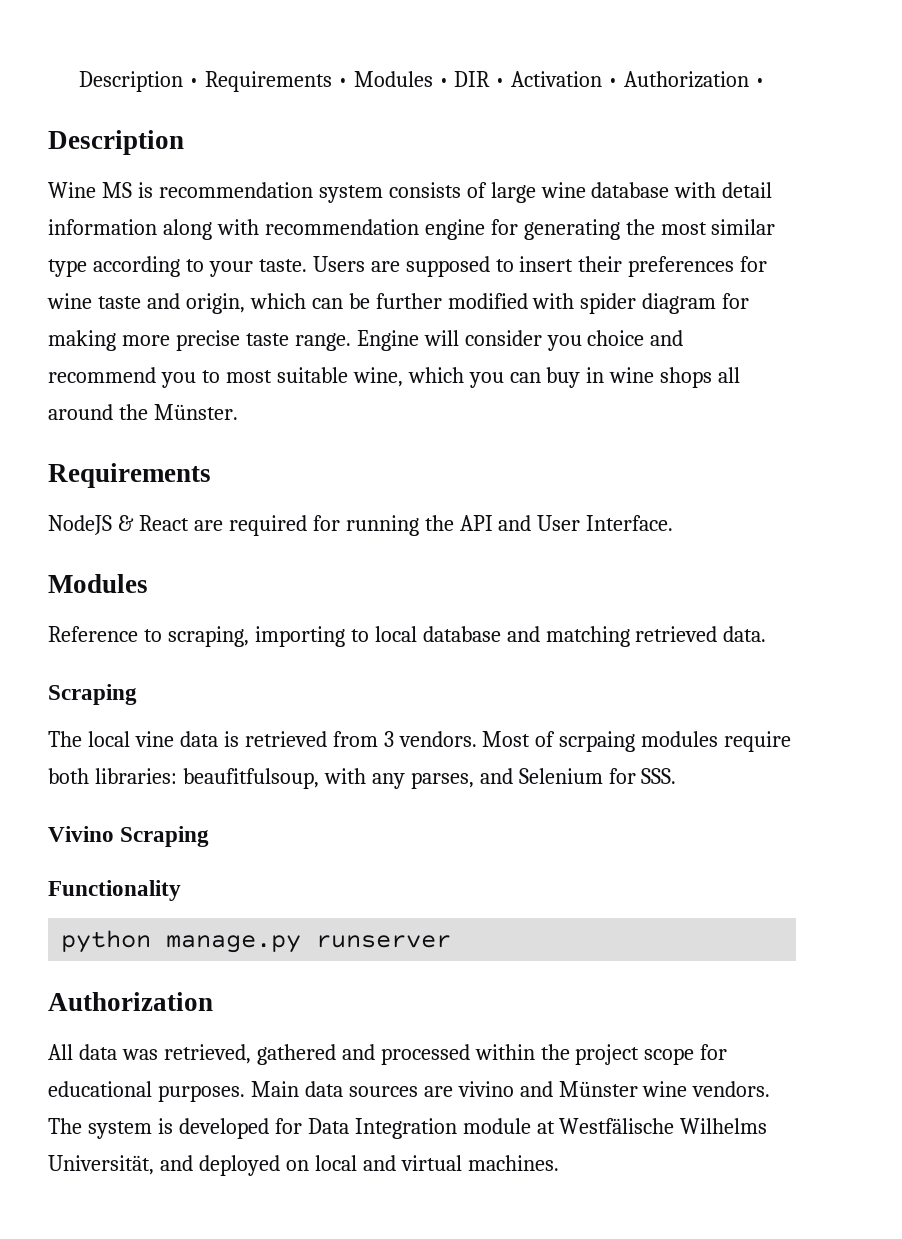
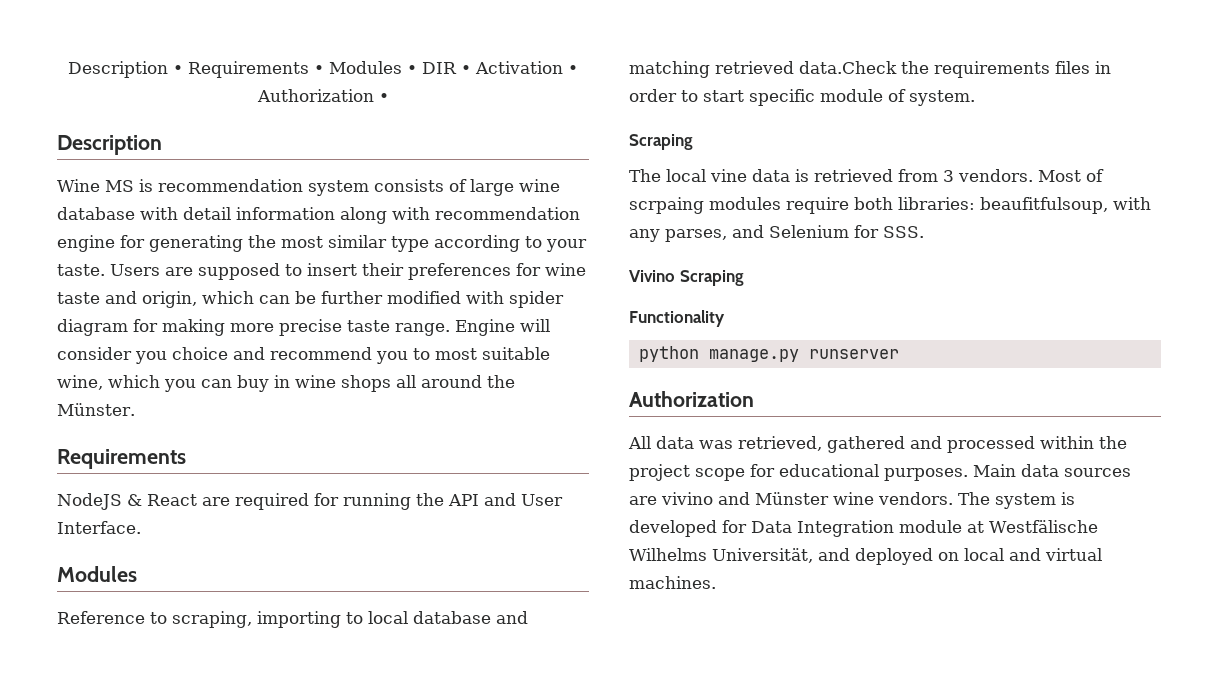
- Reference to scraping, importing to local database and matching retrieved data.
+ Reference to scraping, importing to local database and matching retrieved data.Check the requirements files in order to start specific module of system.

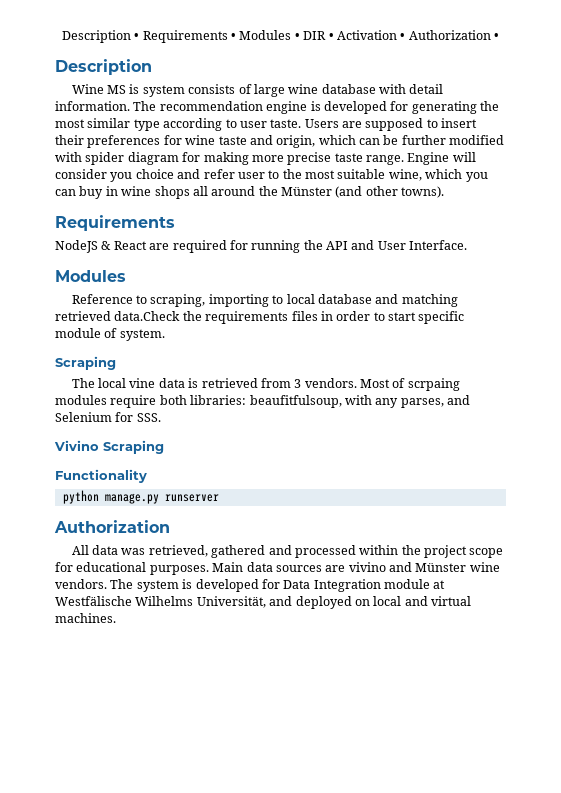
- Wine MS is recommendation system consists of large wine database with detail information along with recommendation engine for generating the most similar type according to your taste.
+ Wine MS is system consists of large wine database with detail information. The recommendation engine is developed for generating the most similar type according to user taste.
- Engine will consider you choice and recommend you to most suitable wine, which you can buy in wine shops all around the Münster.
+ Engine will consider you choice and refer user to the most suitable wine, which you can buy in wine shops all around the Münster (and other towns).

